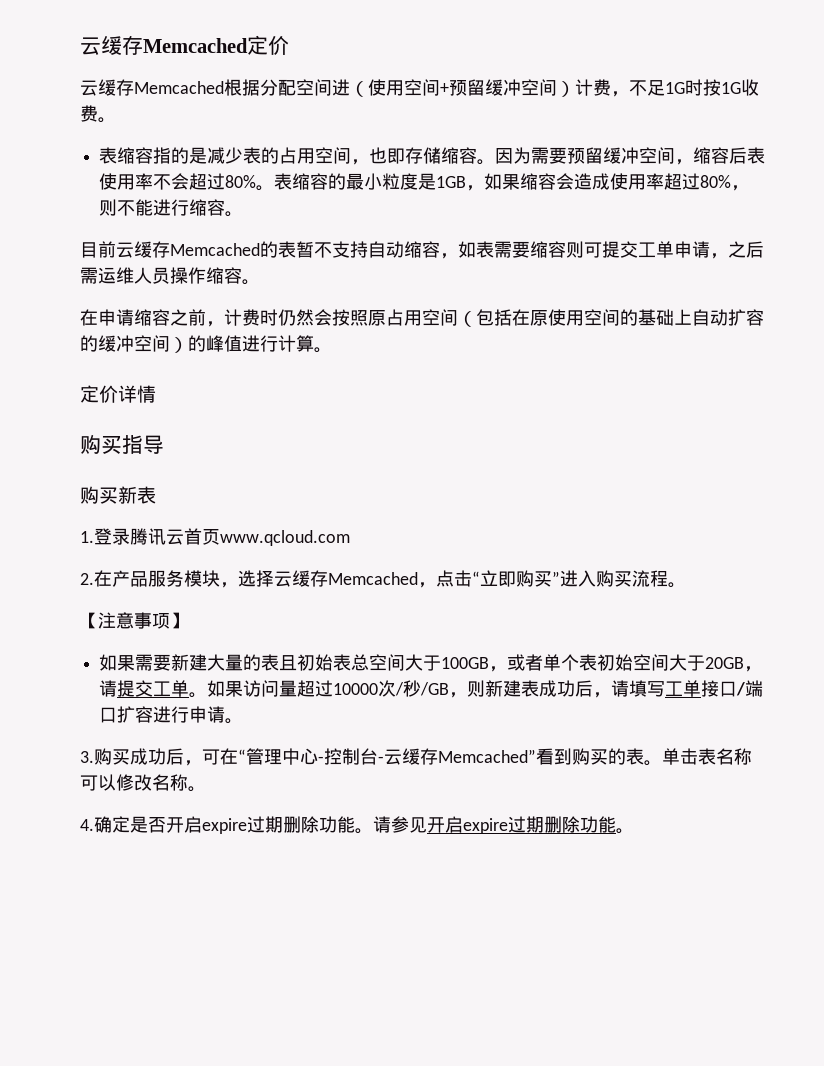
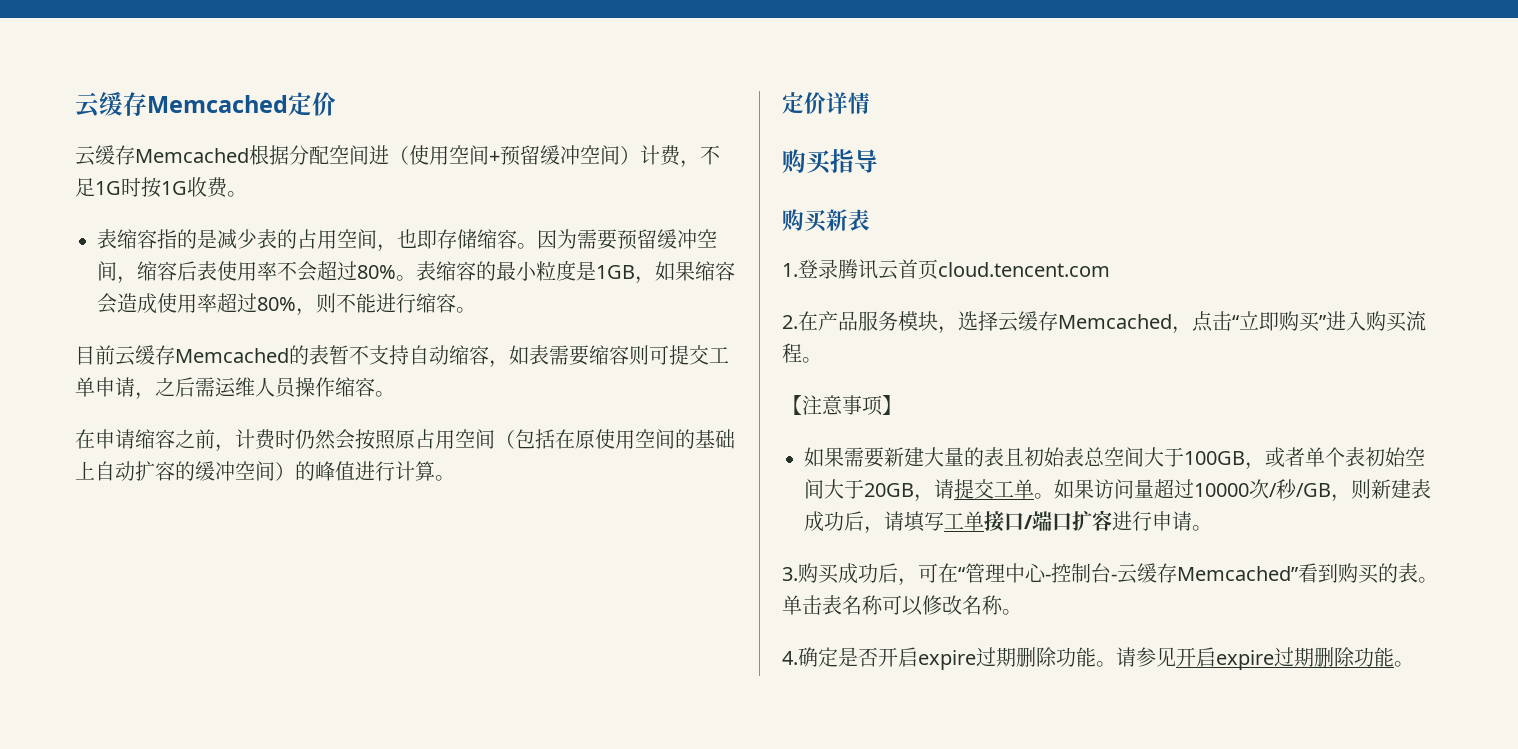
- 1.登录腾讯云首页www.qcloud.com
+ 1.登录腾讯云首页cloud.tencent.com

